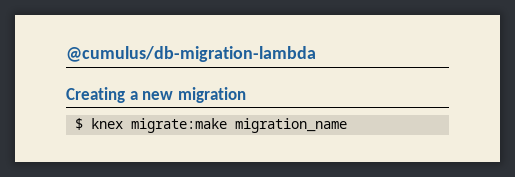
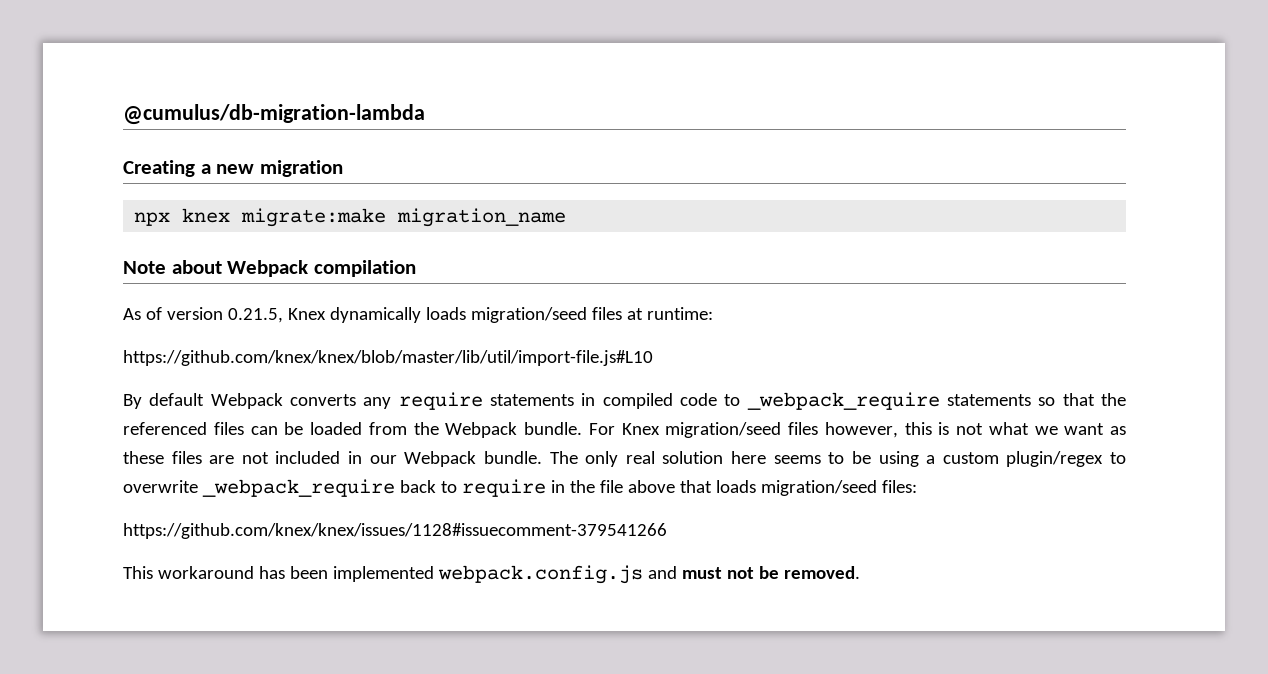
- $ knex migrate:make migration_name
+ npx knex migrate:make migration_name
+ Note about Webpack compilation
+ As of version 0.21.5, Knex dynamically loads migration/seed files at runtime:
+ https://github.com/knex/knex/blob/master/lib/util/import-file.js#L10
+ By default Webpack converts any require statements in compiled code to _webpack_require statements so that the referenced files can be loaded from the Webpack bundle. For Knex migration/seed files however, this is not what we want as these files are not included in our Webpack bundle. The only real solution here seems to be using a custom plugin/regex to overwrite _webpack_require back to require in the file above that loads migration/seed files:
+ https://github.com/knex/knex/issues/1128#issuecomment-379541266
+ This workaround has been implemented webpack.config.js and must not be removed.

